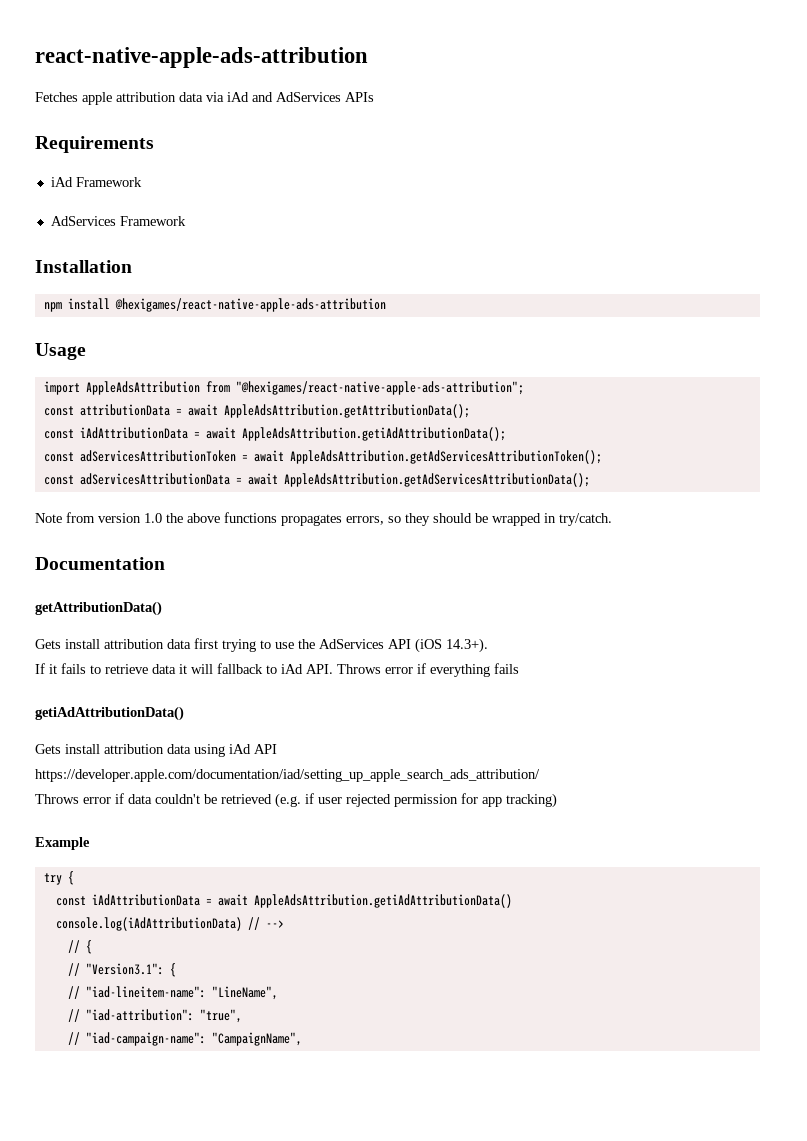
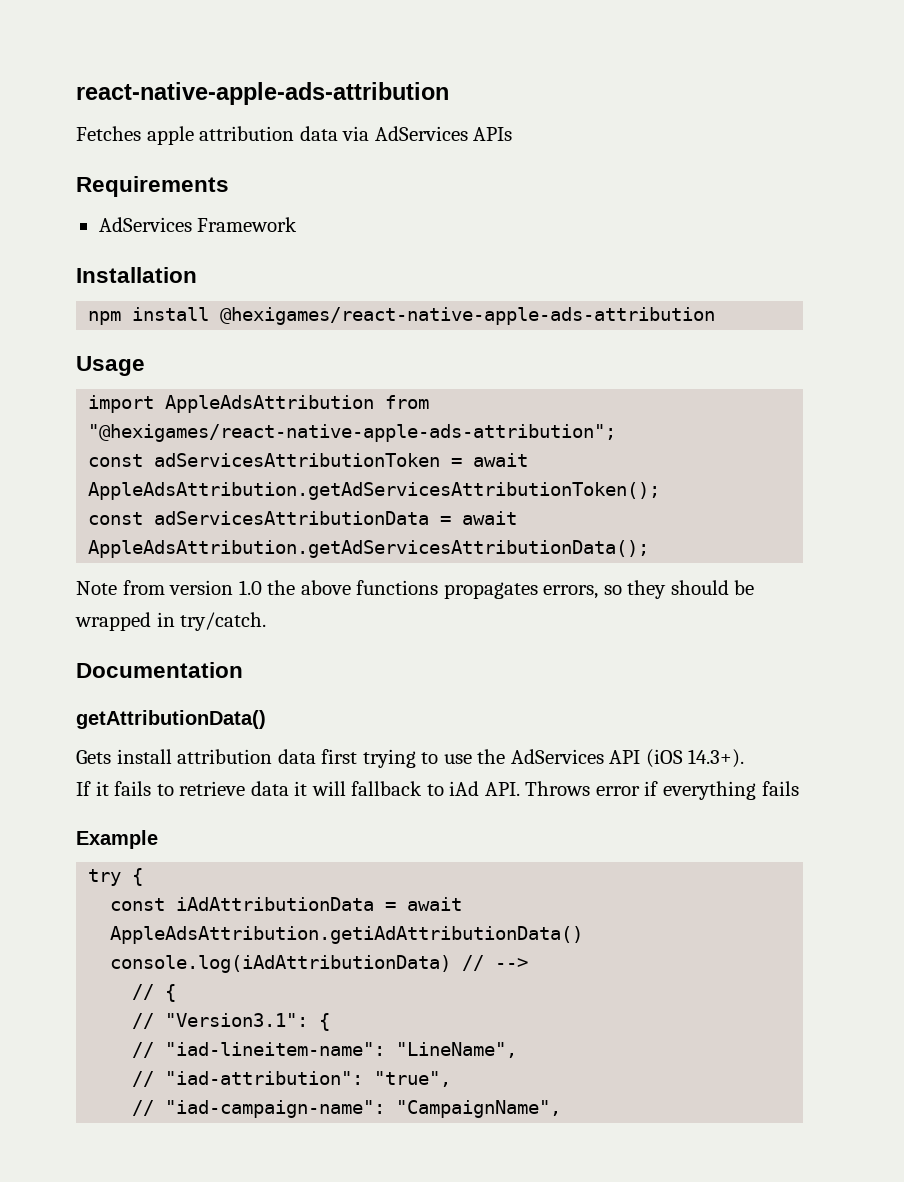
- Fetches apple attribution data via iAd and AdServices APIs
+ Fetches apple attribution data via AdServices APIs
- iAd Framework
- const attributionData = await AppleAdsAttribution.getAttributionData();
- const iAdAttributionData = await AppleAdsAttribution.getiAdAttributionData();
- getiAdAttributionData()
- Gets install attribution data using iAd API https://developer.apple.com/documentation/iad/setting_up_apple_search_ads_attribution/
- Throws error if data couldn't be retrieved (e.g. if user rejected permission for app tracking)

